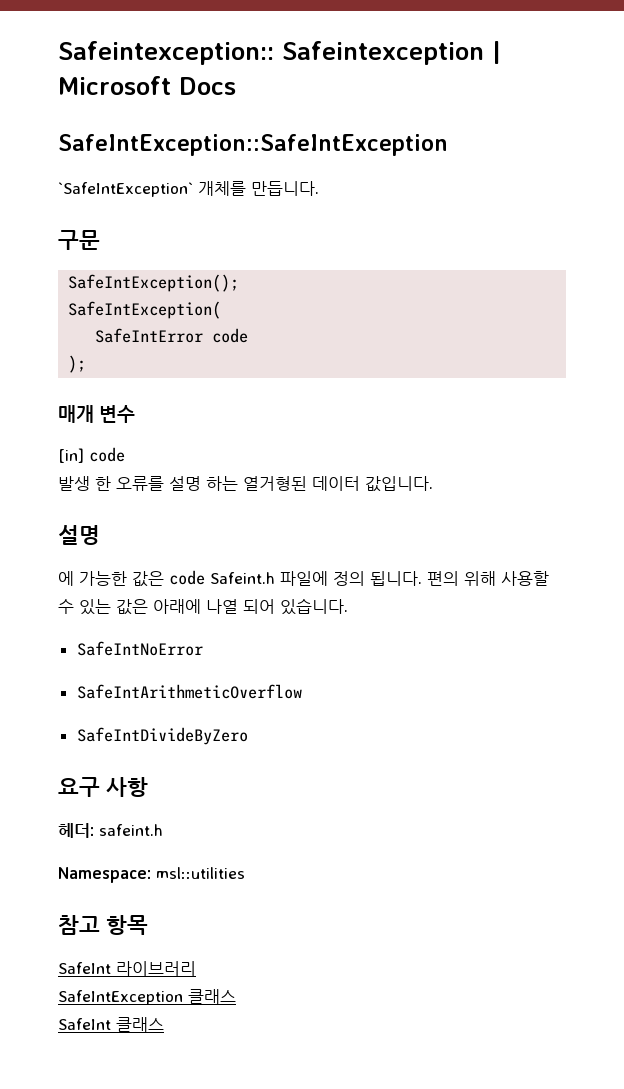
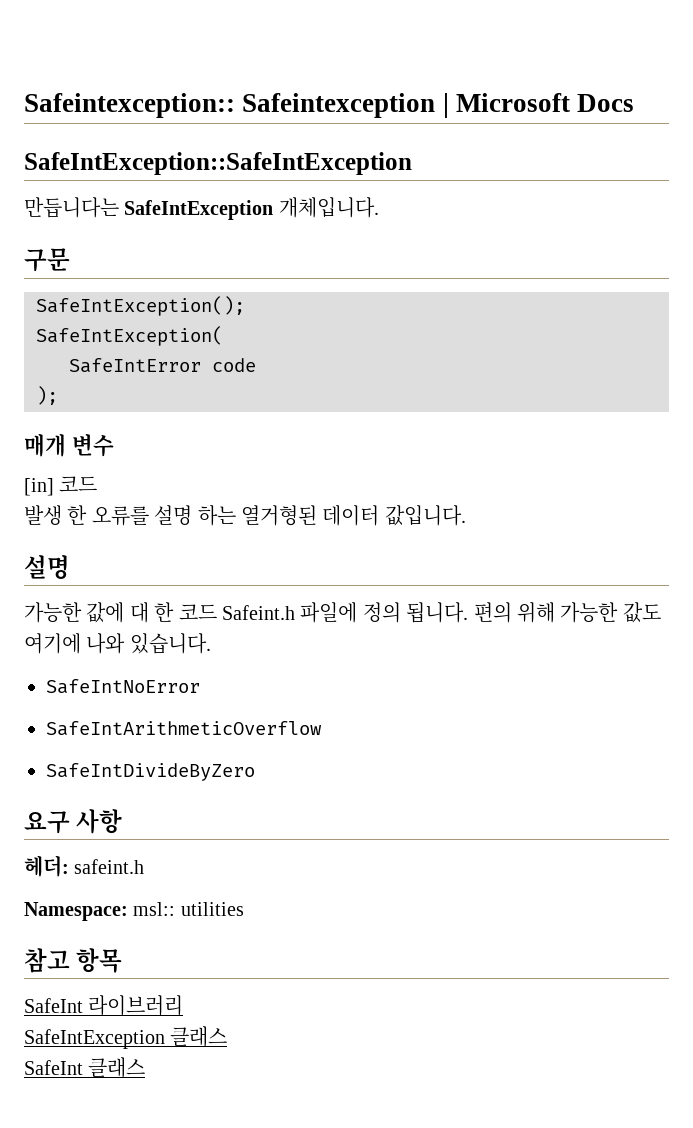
- `SafeIntException` 개체를 만듭니다.
+ 만듭니다는 SafeIntException 개체입니다.
- [in] code
+ [in] 코드
- 에 가능한 값은 code Safeint.h 파일에 정의 됩니다.
+ 가능한 값에 대 한 코드 Safeint.h 파일에 정의 됩니다.
- 편의 위해 사용할 수 있는 값은 아래에 나열 되어 있습니다.
+ 편의 위해 가능한 값도 여기에 나와 있습니다.
- Namespace: msl::utilities
+ Namespace: msl:: utilities

